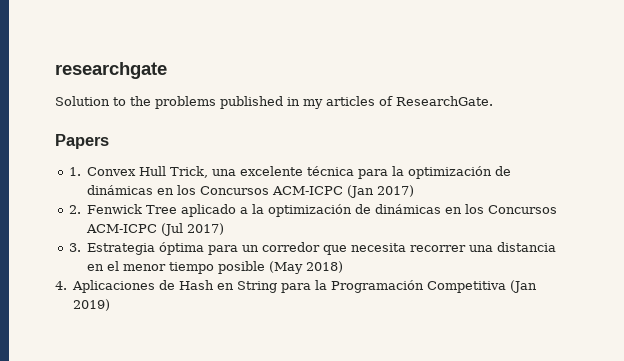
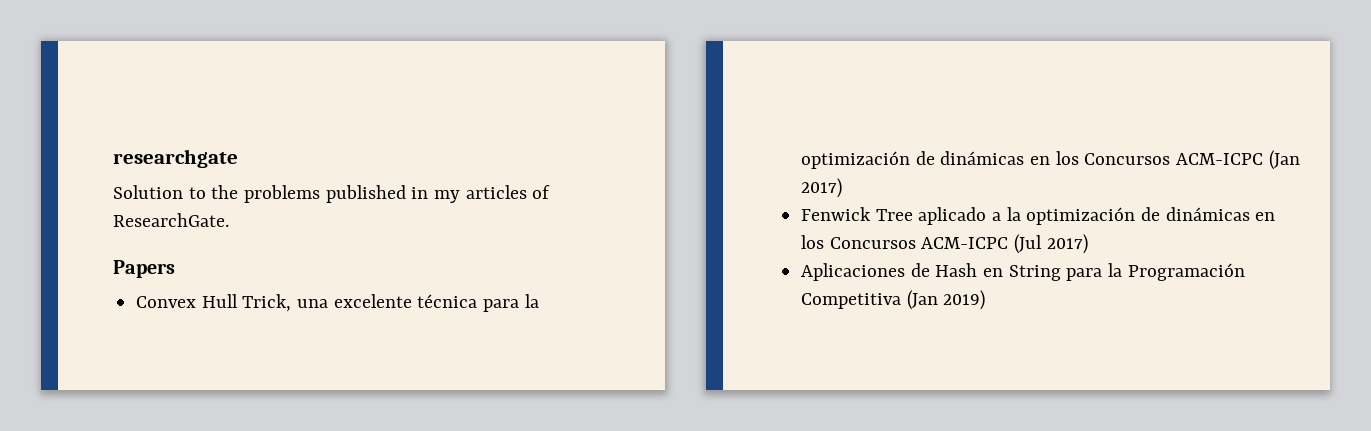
- 1. Convex Hull Trick, una excelente técnica para la optimización de dinámicas en los Concursos ACM-ICPC (Jan 2017)
+ Convex Hull Trick, una excelente técnica para la optimización de dinámicas en los Concursos ACM-ICPC (Jan 2017)
- 2. Fenwick Tree aplicado a la optimización de dinámicas en los Concursos ACM-ICPC (Jul 2017)
+ Fenwick Tree aplicado a la optimización de dinámicas en los Concursos ACM-ICPC (Jul 2017)
- 3. Estrategia óptima para un corredor que necesita recorrer una distancia en el menor tiempo posible (May 2018)
- 4. Aplicaciones de Hash en String para la Programación Competitiva (Jan 2019)
+ Aplicaciones de Hash en String para la Programación Competitiva (Jan 2019)

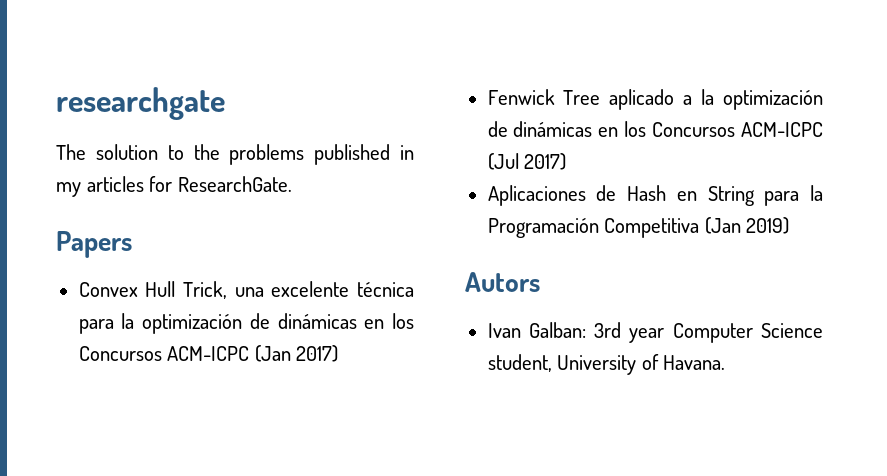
- Solution to the problems published in my articles of ResearchGate.
+ The solution to the problems published in my articles for ResearchGate.
+ Autors
+ Ivan Galban: 3rd year Computer Science student, University of Havana.

